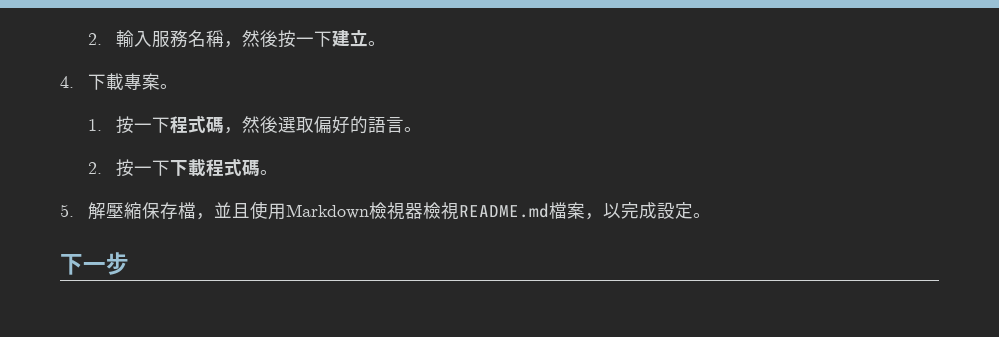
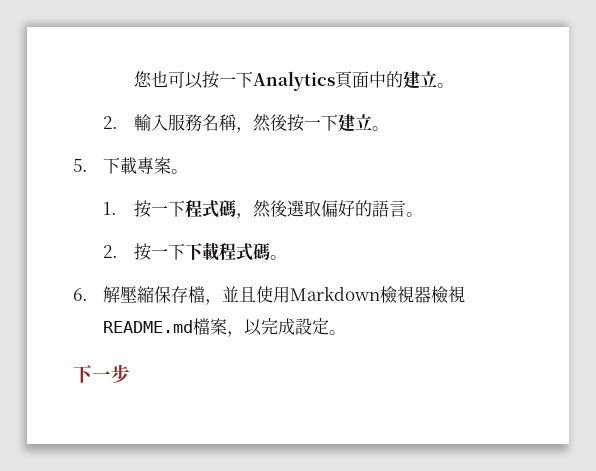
+ 您也可以按一下Analytics頁面中的建立。
- 4.下載專案。
+ 5.下載專案。
- 5.解壓縮保存檔，並且使用Markdown檢視器檢視README.md檔案，以完成設定。
+ 6.解壓縮保存檔，並且使用Markdown檢視器檢視README.md檔案，以完成設定。

